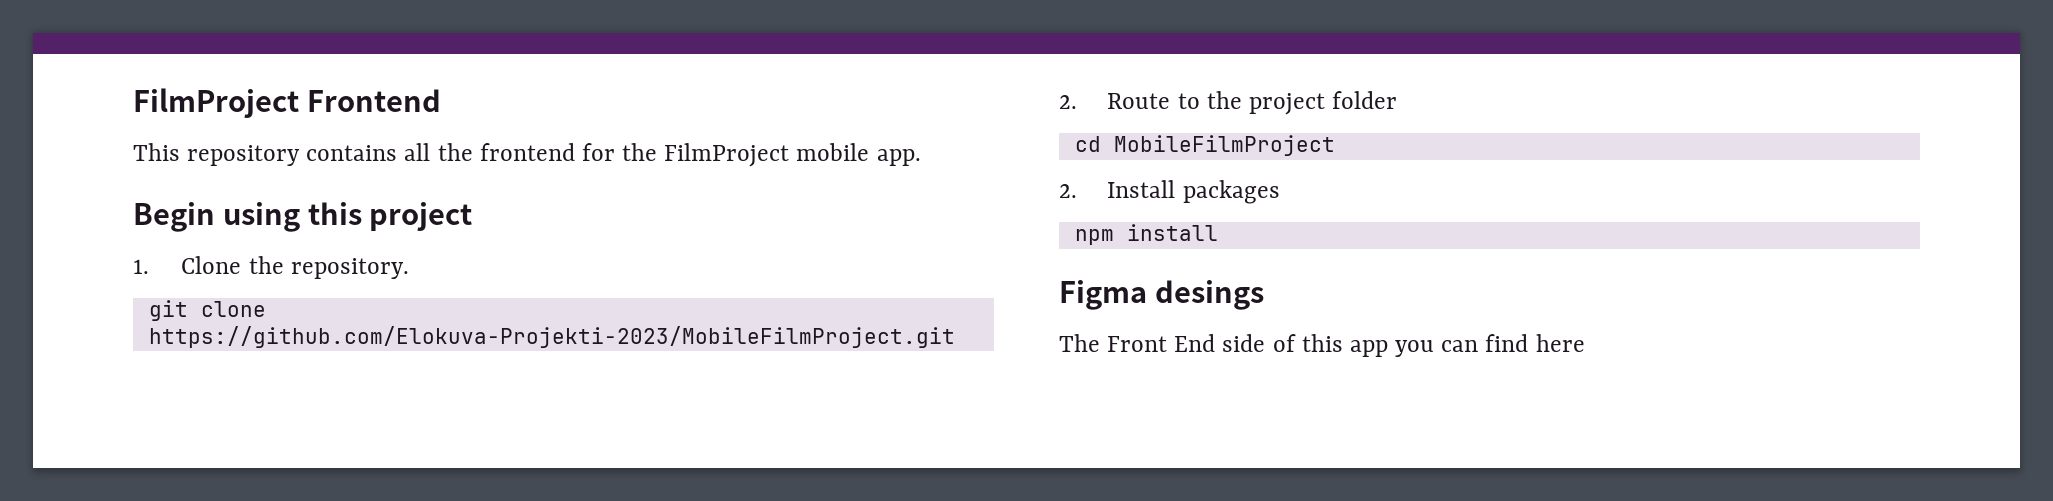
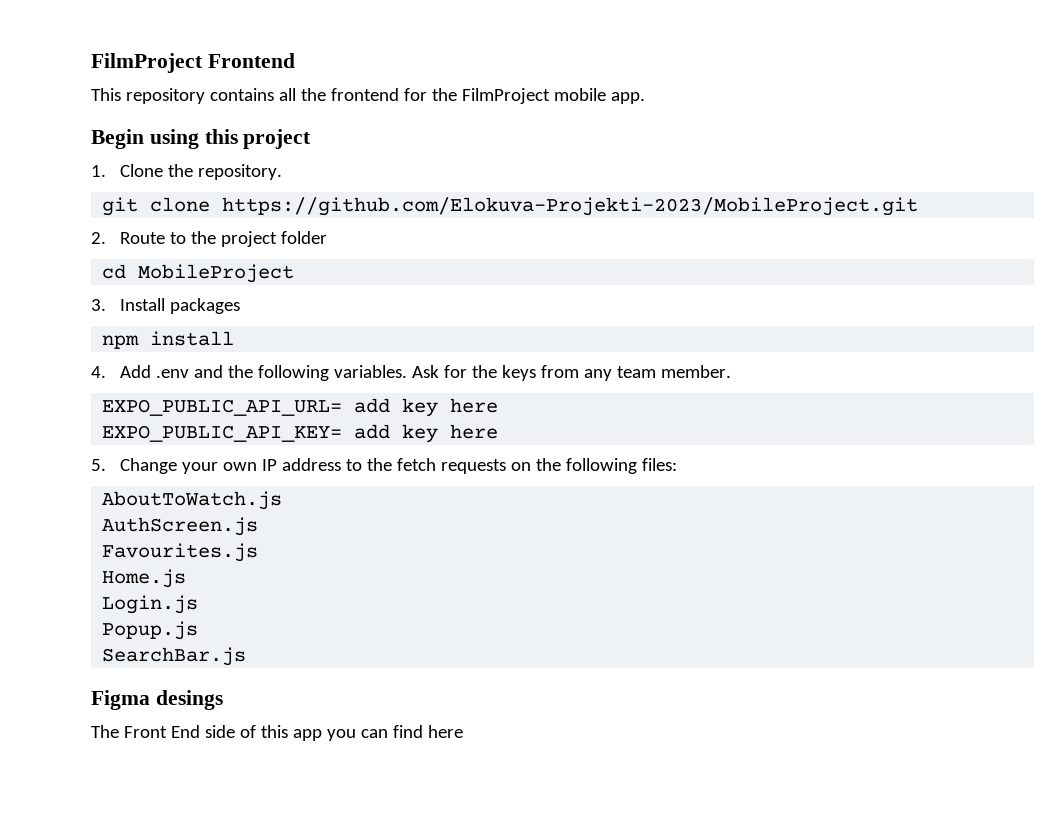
- git clone https://github.com/Elokuva-Projekti-2023/MobileFilmProject.git
+ git clone https://github.com/Elokuva-Projekti-2023/MobileProject.git
- cd MobileFilmProject
- 2. Install packages
+ cd MobileProject
+ 3. Install packages
+ 4. Add .env and the following variables. Ask for the keys from any team member.
+ EXPO_PUBLIC_API_URL= add key here
+ EXPO_PUBLIC_API_KEY= add key here
+ 5. Change your own IP address to the fetch requests on the following files:
+ AboutToWatch.js
+ AuthScreen.js
+ Favourites.js
+ Home.js
+ Login.js
+ Popup.js
+ SearchBar.js

